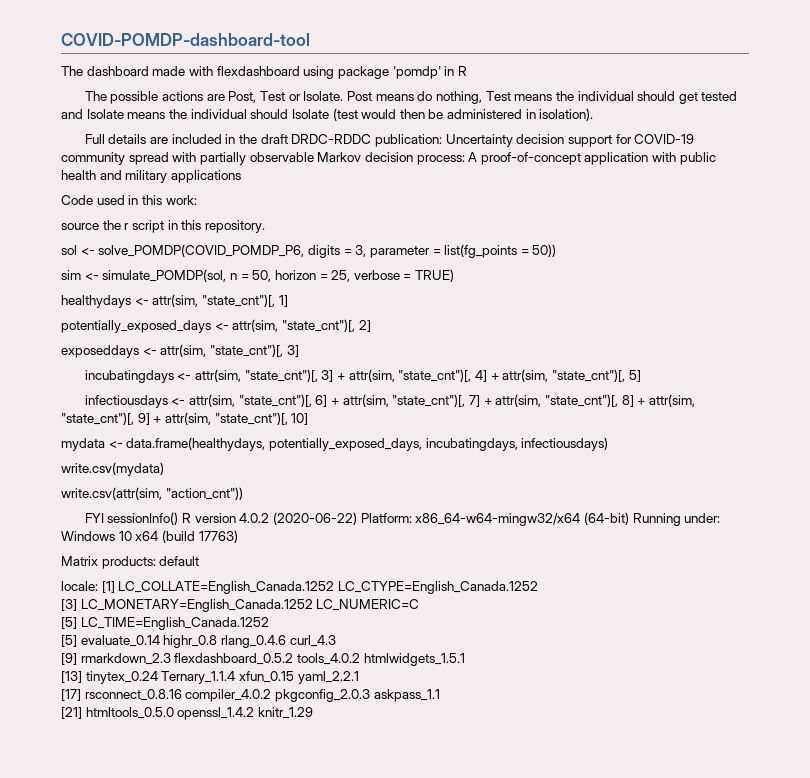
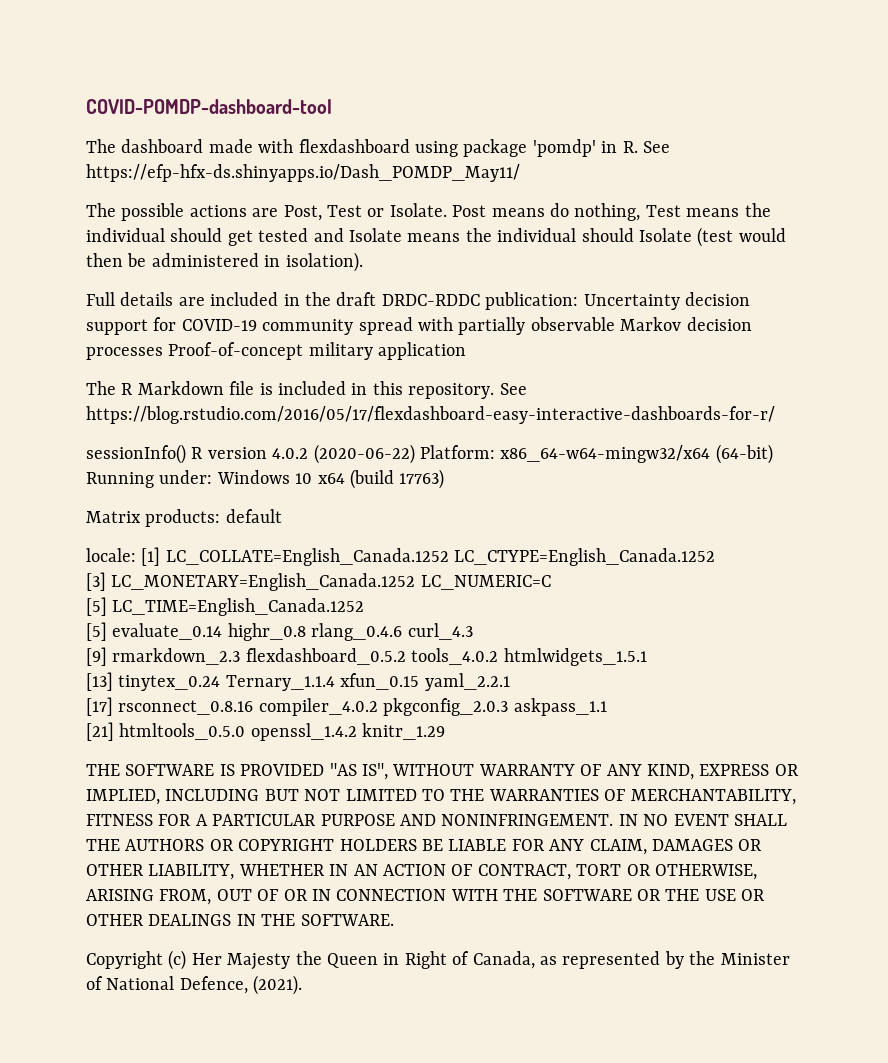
- The dashboard made with flexdashboard using package 'pomdp' in R
+ The dashboard made with flexdashboard using package 'pomdp' in R. See https://efp-hfx-ds.shinyapps.io/Dash_POMDP_May11/
- Full details are included in the draft DRDC-RDDC publication: Uncertainty decision support for COVID-19 community spread with partially observable Markov decision process: A proof-of-concept application with public health and military applications
- Code used in this work:
- source the r script in this repository.
- sol <- solve_POMDP(COVID_POMDP_P6, digits = 3, parameter = list(fg_points = 50))
- sim <- simulate_POMDP(sol, n = 50, horizon = 25, verbose = TRUE)
- healthydays <- attr(sim, "state_cnt")[, 1]
- potentially_exposed_days <- attr(sim, "state_cnt")[, 2]
- exposeddays <- attr(sim, "state_cnt")[, 3]
- incubatingdays <- attr(sim, "state_cnt")[, 3] + attr(sim, "state_cnt")[, 4] + attr(sim, "state_cnt")[, 5]
- infectiousdays <- attr(sim, "state_cnt")[, 6] + attr(sim, "state_cnt")[, 7] + attr(sim, "state_cnt")[, 8] + attr(sim, "state_cnt")[, 9] + attr(sim, "state_cnt")[, 10]
- mydata <- data.frame(healthydays, potentially_exposed_days, incubatingdays, infectiousdays)
- write.csv(mydata)
- write.csv(attr(sim, "action_cnt"))
- FYI sessionInfo() R version 4.0.2 (2020-06-22) Platform: x86_64-w64-mingw32/x64 (64-bit) Running under: Windows 10 x64 (build 17763)
+ Full details are included in the draft DRDC-RDDC publication: Uncertainty decision support for COVID-19 community spread with partially observable Markov decision processes Proof-of-concept military application
+ The R Markdown file is included in this repository. See https://blog.rstudio.com/2016/05/17/flexdashboard-easy-interactive-dashboards-for-r/
+ sessionInfo() R version 4.0.2 (2020-06-22) Platform: x86_64-w64-mingw32/x64 (64-bit) Running under: Windows 10 x64 (build 17763)
+ THE SOFTWARE IS PROVIDED "AS IS", WITHOUT WARRANTY OF ANY KIND, EXPRESS OR IMPLIED, INCLUDING BUT NOT LIMITED TO THE WARRANTIES OF MERCHANTABILITY, FITNESS FOR A PARTICULAR PURPOSE AND NONINFRINGEMENT. IN NO EVENT SHALL THE AUTHORS OR COPYRIGHT HOLDERS BE LIABLE FOR ANY CLAIM, DAMAGES OR OTHER LIABILITY, WHETHER IN AN ACTION OF CONTRACT, TORT OR OTHERWISE, ARISING FROM, OUT OF OR IN CONNECTION WITH THE SOFTWARE OR THE USE OR OTHER DEALINGS IN THE SOFTWARE.
+ Copyright (c) Her Majesty the Queen in Right of Canada, as represented by the Minister of National Defence, (2021).

